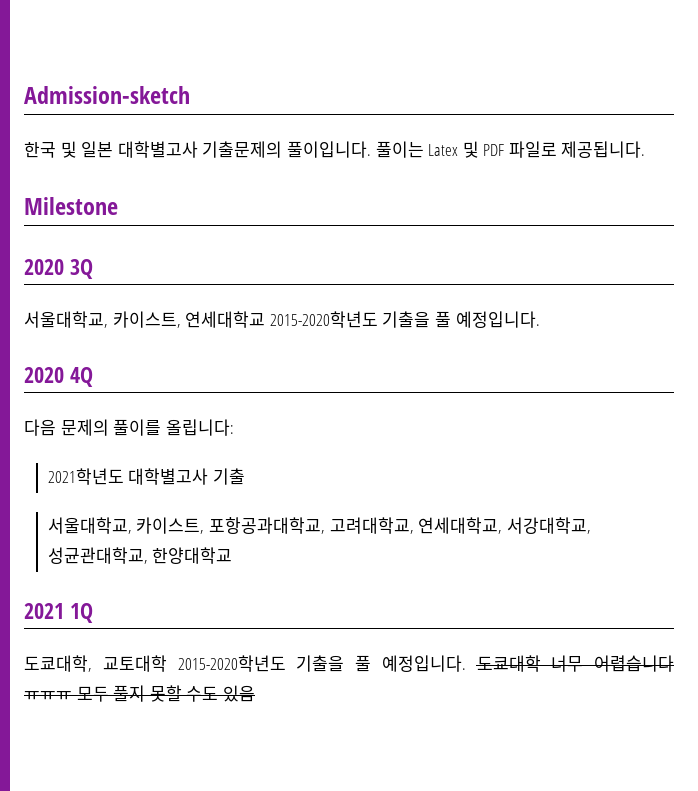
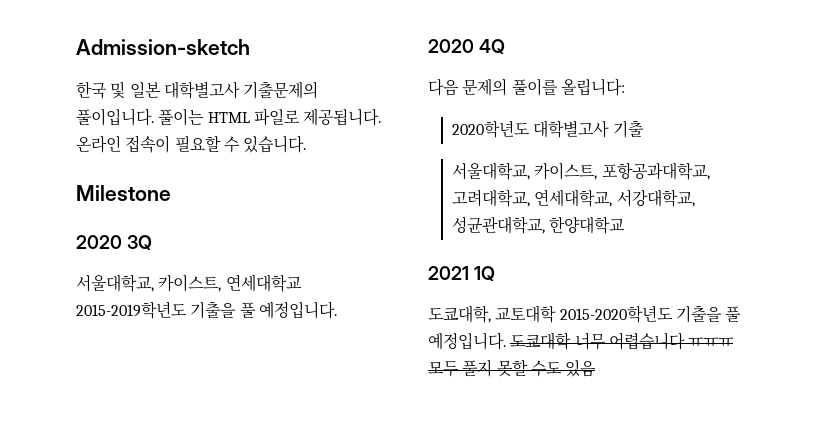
- 풀이는 Latex 및 PDF 파일로 제공됩니다.
+ 풀이는 HTML 파일로 제공됩니다. 온라인 접속이 필요할 수 있습니다.
- 서울대학교, 카이스트, 연세대학교 2015-2020학년도 기출을 풀 예정입니다.
+ 서울대학교, 카이스트, 연세대학교 2015-2019학년도 기출을 풀 예정입니다.
- 2021학년도 대학별고사 기출
+ 2020학년도 대학별고사 기출

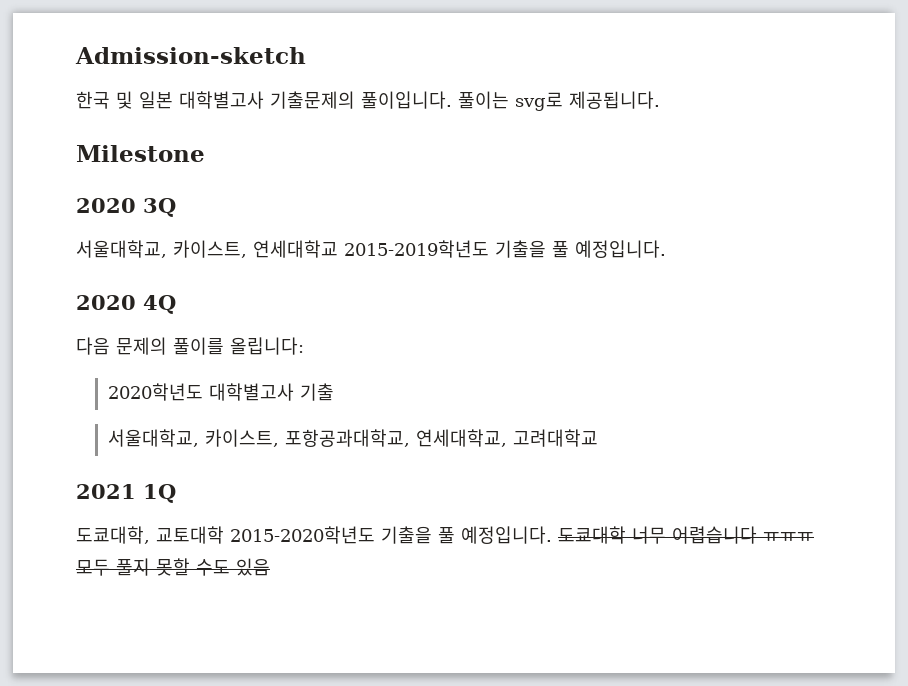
- 풀이는 HTML 파일로 제공됩니다. 온라인 접속이 필요할 수 있습니다.
+ 풀이는 svg로 제공됩니다.
- 서울대학교, 카이스트, 포항공과대학교, 고려대학교, 연세대학교, 서강대학교, 성균관대학교, 한양대학교
+ 서울대학교, 카이스트, 포항공과대학교, 연세대학교, 고려대학교

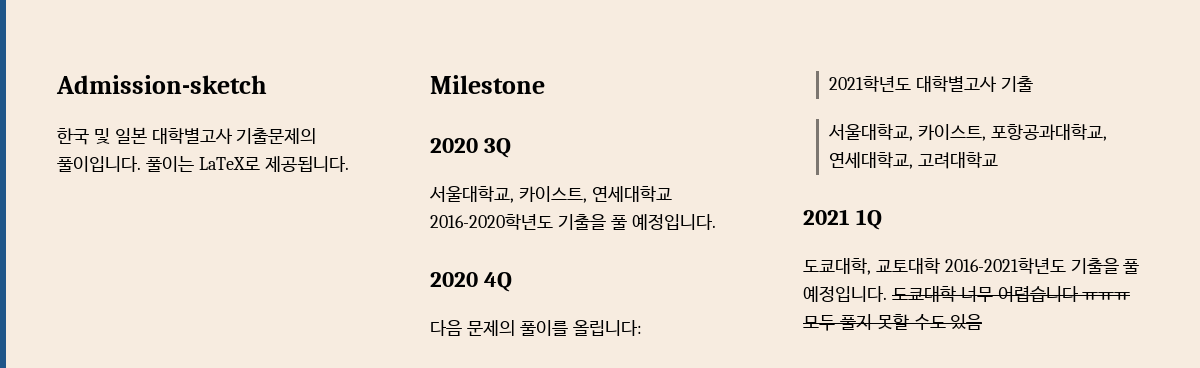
- 풀이는 svg로 제공됩니다.
+ 풀이는 LaTeX로 제공됩니다.
- 서울대학교, 카이스트, 연세대학교 2015-2019학년도 기출을 풀 예정입니다.
+ 서울대학교, 카이스트, 연세대학교 2016-2020학년도 기출을 풀 예정입니다.
- 2020학년도 대학별고사 기출
+ 2021학년도 대학별고사 기출
- 도쿄대학, 교토대학 2015-2020학년도 기출을 풀 예정입니다.
+ 도쿄대학, 교토대학 2016-2021학년도 기출을 풀 예정입니다.

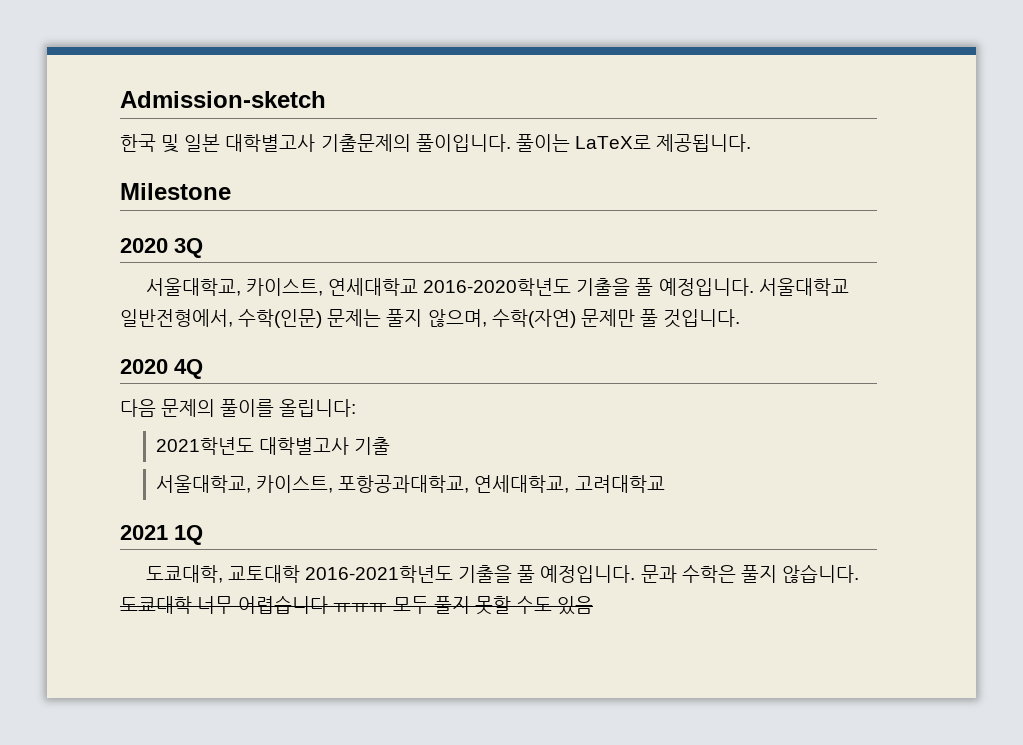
+ 서울대학교 일반전형에서, 수학(인문) 문제는 풀지 않으며, 수학(자연) 문제만 풀 것입니다.
+ 문과 수학은 풀지 않습니다.

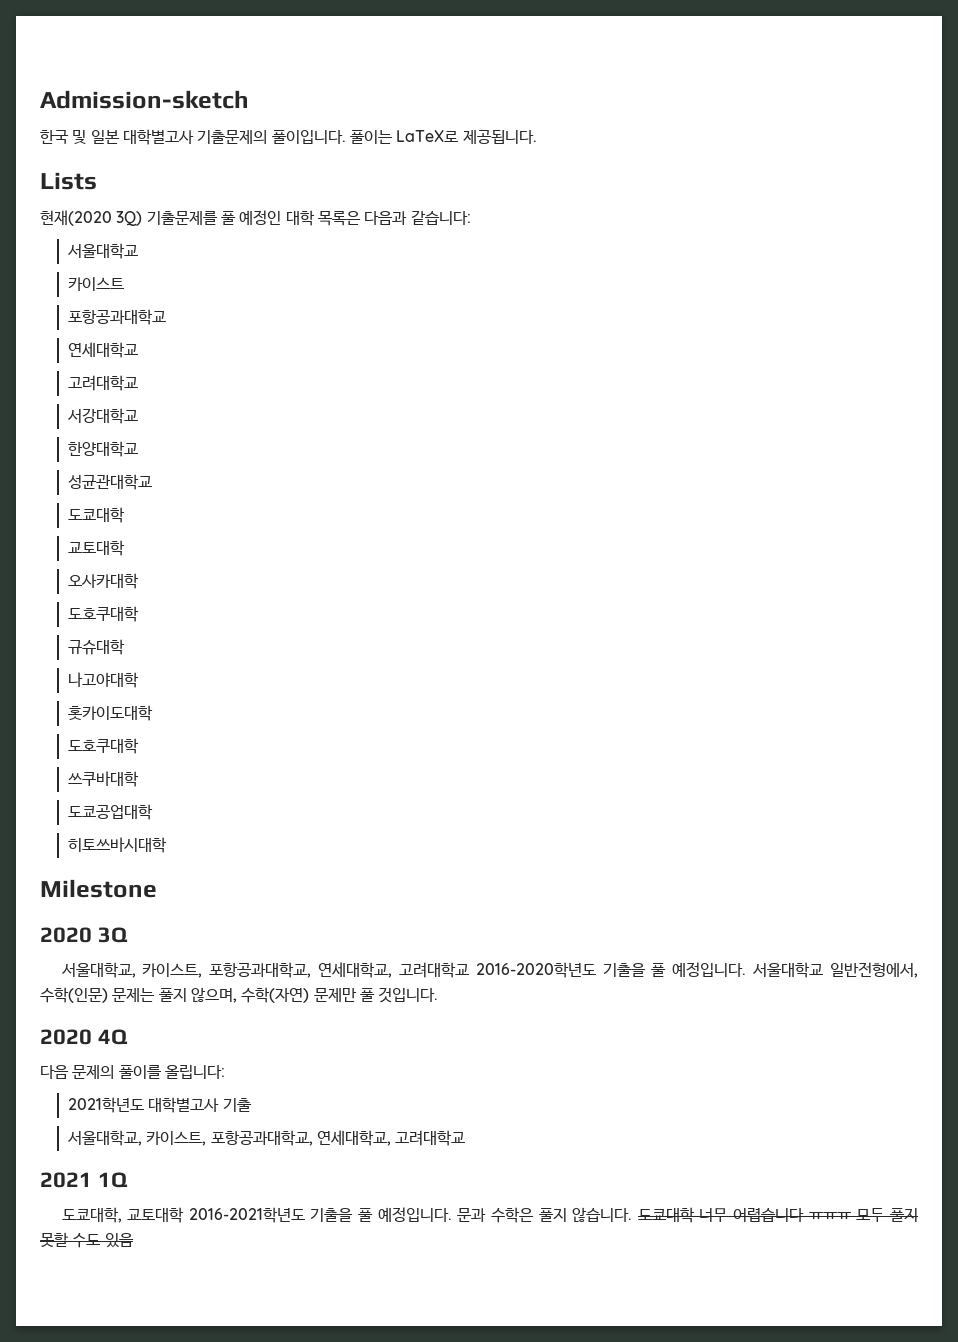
+ Lists
+ 현재(2020 3Q) 기출문제를 풀 예정인 대학 목록은 다음과 같습니다:
+ 서울대학교
+ 카이스트
+ 포항공과대학교
+ 연세대학교
+ 고려대학교
+ 서강대학교
+ 한양대학교
+ 성균관대학교
+ 도쿄대학
+ 교토대학
+ 오사카대학
+ 도호쿠대학
+ 규슈대학
+ 나고야대학
+ 홋카이도대학
+ 도호쿠대학
+ 쓰쿠바대학
+ 도쿄공업대학
+ 히토쓰바시대학
- 서울대학교, 카이스트, 연세대학교 2016-2020학년도 기출을 풀 예정입니다.
+ 서울대학교, 카이스트, 포항공과대학교, 연세대학교, 고려대학교 2016-2020학년도 기출을 풀 예정입니다.

